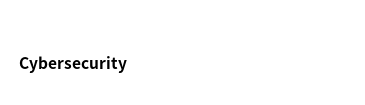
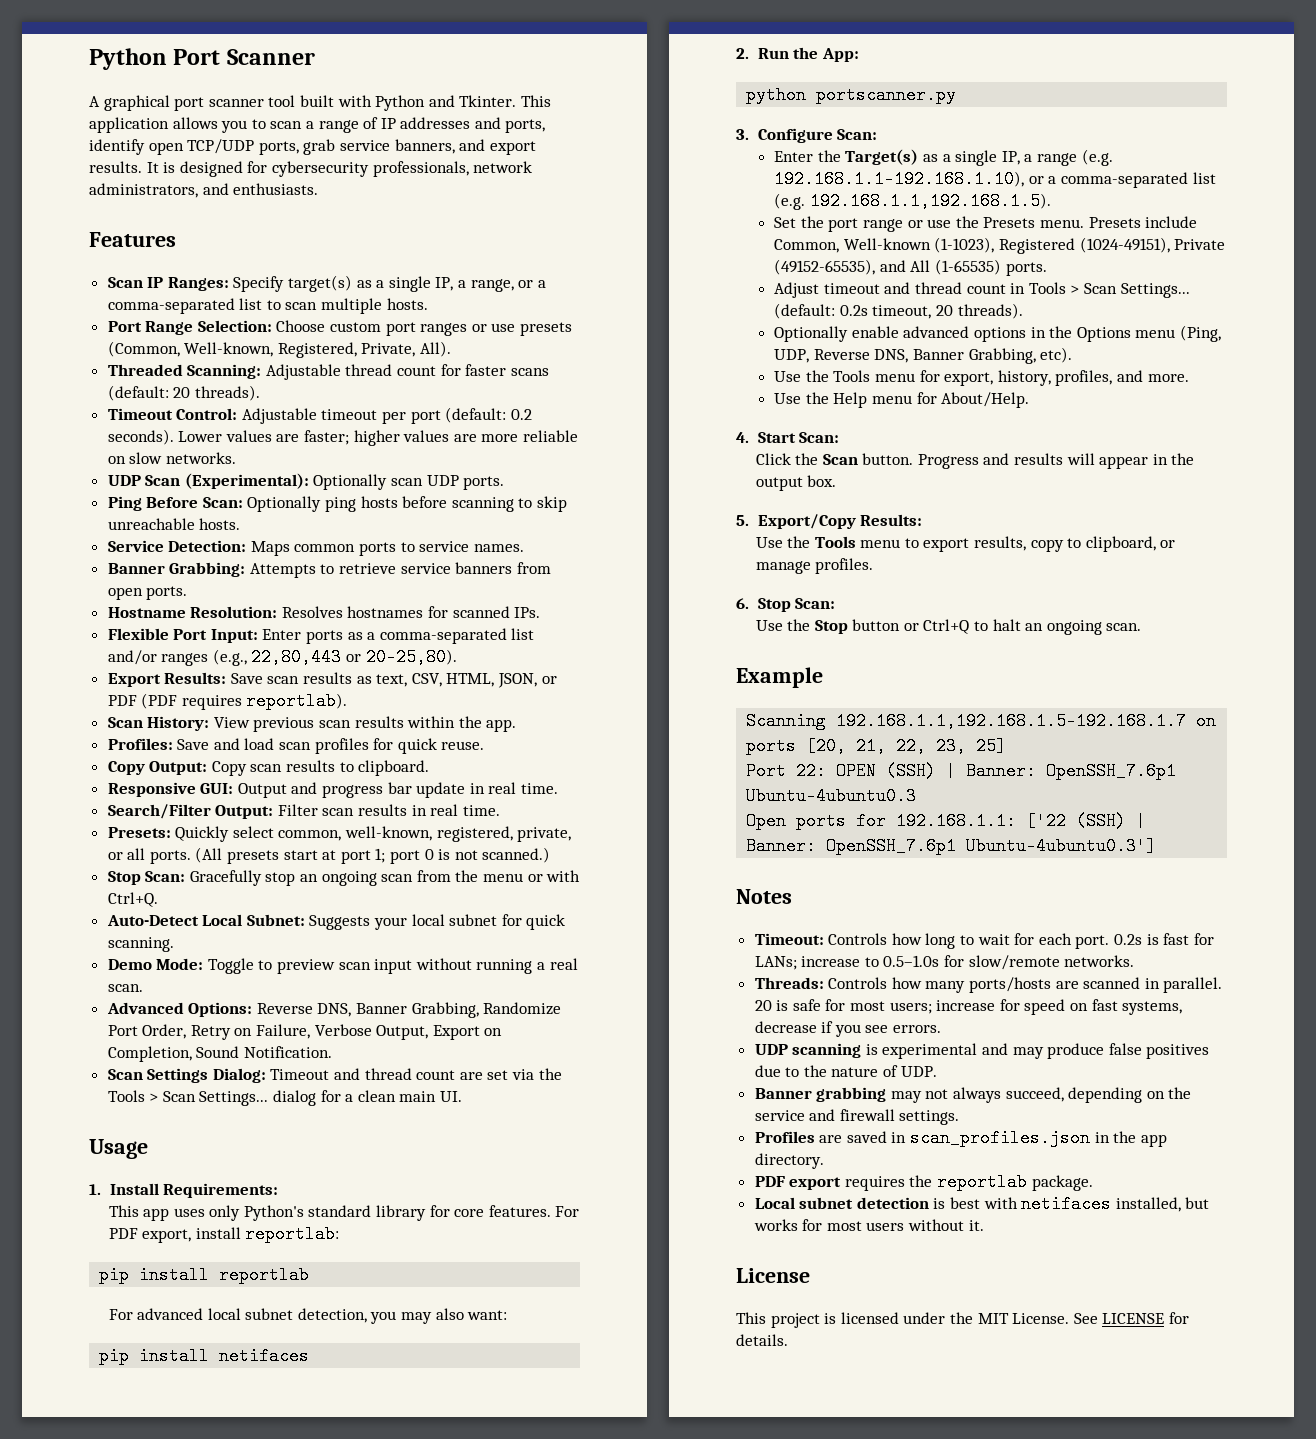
- Cybersecurity
+ Python Port Scanner
+ A graphical port scanner tool built with Python and Tkinter. This application allows you to scan a range of IP addresses and ports, identify open TCP/UDP ports, grab service banners, and export results. It is designed for cybersecurity professionals, network administrators, and enthusiasts.
+ Features
+ Scan IP Ranges: Specify target(s) as a single IP, a range, or a comma-separated list to scan multiple hosts.
+ Port Range Selection: Choose custom port ranges or use presets (Common, Well-known, Registered, Private, All).
+ Threaded Scanning: Adjustable thread count for faster scans (default: 20 threads).
+ Timeout Control: Adjustable timeout per port (default: 0.2 seconds). Lower values are faster; higher values are more reliable on slow networks.
+ UDP Scan (Experimental): Optionally scan UDP ports.
+ Ping Before Scan: Optionally ping hosts before scanning to skip unreachable hosts.
+ Service Detection: Maps common ports to service names.
+ Banner Grabbing: Attempts to retrieve service banners from open ports.
+ Hostname Resolution: Resolves hostnames for scanned IPs.
+ Flexible Port Input: Enter ports as a comma-separated list and/or ranges (e.g., 22,80,443 or 20-25,80).
+ Export Results: Save scan results as text, CSV, HTML, JSON, or PDF (PDF requires reportlab).
+ Scan History: View previous scan results within the app.
+ Profiles: Save and load scan profiles for quick reuse.
+ Copy Output: Copy scan results to clipboard.
+ Responsive GUI: Output and progress bar update in real time.
+ Search/Filter Output: Filter scan results in real time.
+ Presets: Quickly select common, well-known, registered, private, or all ports. (All presets start at port 1; port 0 is not scanned.)
+ Stop Scan: Gracefully stop an ongoing scan from the menu or with Ctrl+Q.
+ Auto-Detect Local Subnet: Suggests your local subnet for quick scanning.
+ Demo Mode: Toggle to preview scan input without running a real scan.
+ Advanced Options: Reverse DNS, Banner Grabbing, Randomize Port Order, Retry on Failure, Verbose Output, Export on Completion, Sound Notification.
+ Scan Settings Dialog: Timeout and thread count are set via the Tools > Scan Settings... dialog for a clean main UI.
+ Usage
+ 1. Install Requirements:
+ This app uses only Python's standard library for core features. For PDF export, install reportlab:
+ pip install reportlab
+ For advanced local subnet detection, you may also want:
+ pip install netifaces
+ 2. Run the App:
+ python portscanner.py
+ 3. Configure Scan:
+ Enter the Target(s) as a single IP, a range (e.g. 192.168.1.1-192.168.1.10), or a comma-separated list (e.g. 192.168.1.1,192.168.1.5).
+ Set the port range or use the Presets menu. Presets include Common, Well-known (1-1023), Registered (1024-49151), Private (49152-65535), and All (1-65535) ports.
+ Adjust timeout and thread count in Tools > Scan Settings... (default: 0.2s timeout, 20 threads).
+ Optionally enable advanced options in the Options menu (Ping, UDP, Reverse DNS, Banner Grabbing, etc).
+ Use the Tools menu for export, history, profiles, and more.
+ Use the Help menu for About/Help.
+ 4. Start Scan:
+ Click the Scan button. Progress and results will appear in the output box.
+ 5. Export/Copy Results:
+ Use the Tools menu to export results, copy to clipboard, or manage profiles.
+ 6. Stop Scan:
+ Use the Stop button or Ctrl+Q to halt an ongoing scan.
+ Example
+ Scanning 192.168.1.1,192.168.1.5-192.168.1.7 on ports [20, 21, 22, 23, 25]
+ Port 22: OPEN (SSH) | Banner: OpenSSH_7.6p1 Ubuntu-4ubuntu0.3
+ Open ports for 192.168.1.1: ['22 (SSH) | Banner: OpenSSH_7.6p1 Ubuntu-4ubuntu0.3']
+ Notes
+ Timeout: Controls how long to wait for each port. 0.2s is fast for LANs; increase to 0.5–1.0s for slow/remote networks.
+ Threads: Controls how many ports/hosts are scanned in parallel. 20 is safe for most users; increase for speed on fast systems, decrease if you see errors.
+ UDP scanning is experimental and may produce false positives due to the nature of UDP.
+ Banner grabbing may not always succeed, depending on the service and firewall settings.
+ Profiles are saved in scan_profiles.json in the app directory.
+ PDF export requires the reportlab package.
+ Local subnet detection is best with netifaces installed, but works for most users without it.
+ License
+ This project is licensed under the MIT License. See LICENSE for details.

